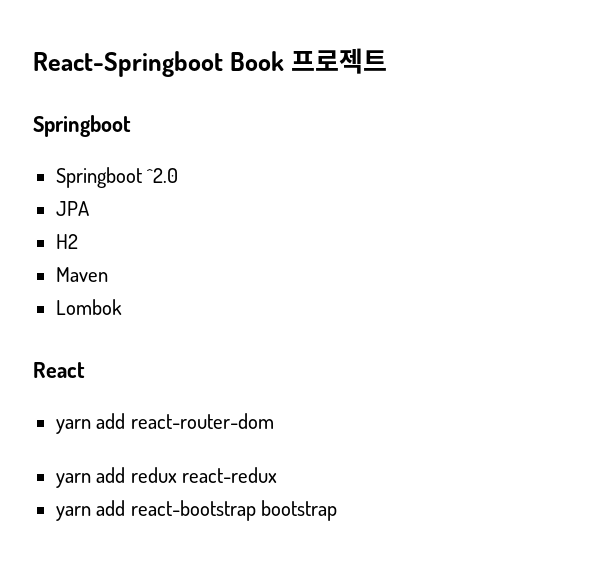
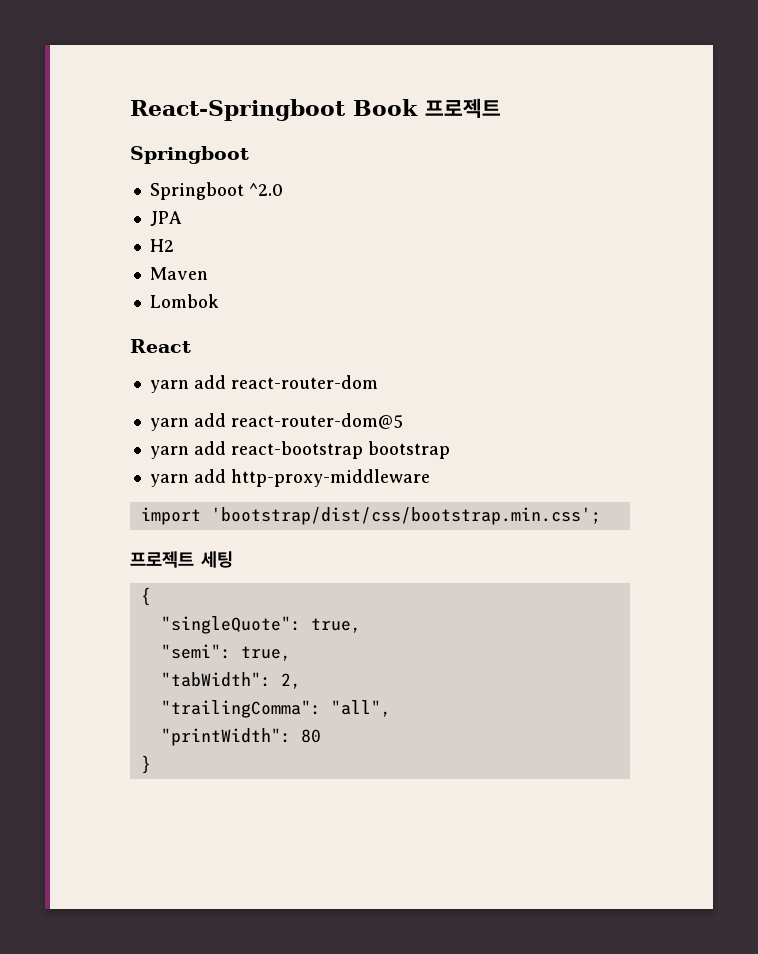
- yarn add redux react-redux
+ yarn add react-router-dom@5
+ yarn add http-proxy-middleware
+ import 'bootstrap/dist/css/bootstrap.min.css';
+ 프로젝트 세팅
+ {
+ "singleQuote": true,
+ "semi": true,
+ "tabWidth": 2,
+ "trailingComma": "all",
+ "printWidth": 80
+ }

